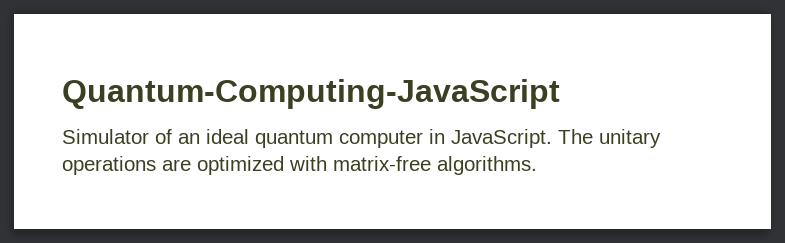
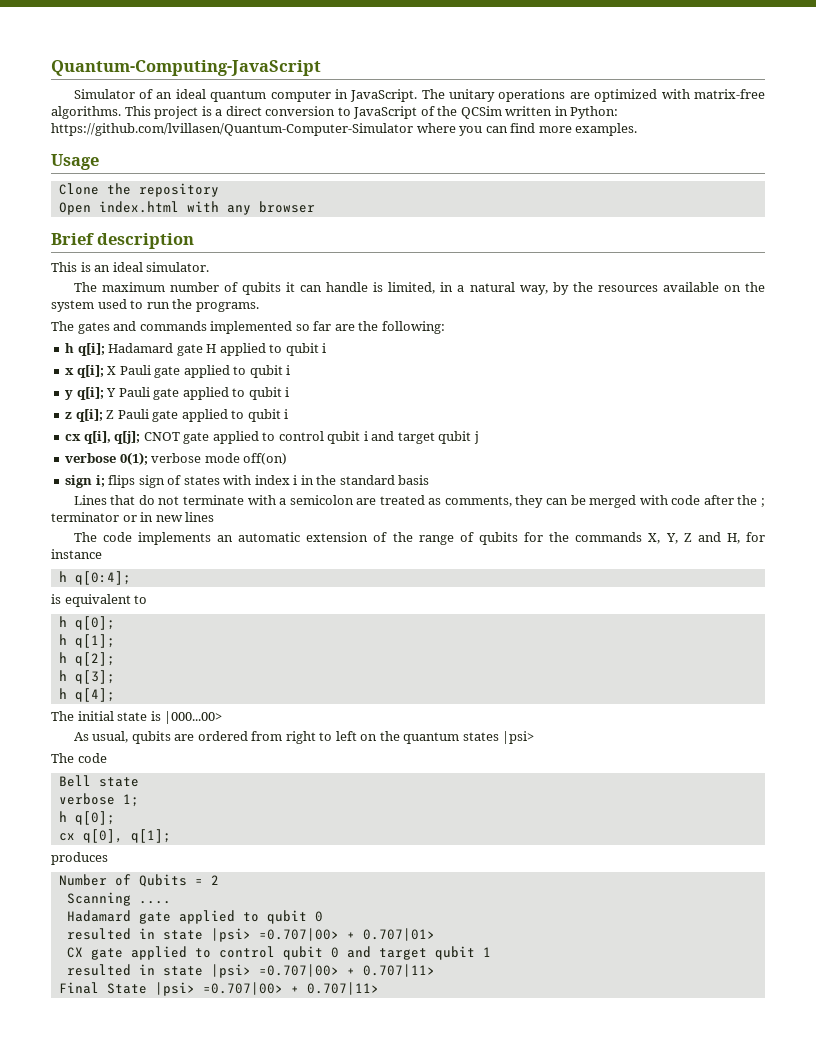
+ This project is a direct conversion to JavaScript of the QCSim written in Python: https://github.com/lvillasen/Quantum-Computer-Simulator where you can find more examples.
+ Usage
+ Clone the repository
+ Open index.html with any browser
+ Brief description
+ This is an ideal simulator.
+ The maximum number of qubits it can handle is limited, in a natural way, by the resources available on the system used to run the programs.
+ The gates and commands implemented so far are the following:
+ h q[i]; Hadamard gate H applied to qubit i
+ x q[i]; X Pauli gate applied to qubit i
+ y q[i]; Y Pauli gate applied to qubit i
+ z q[i]; Z Pauli gate applied to qubit i
+ cx q[i], q[j]; CNOT gate applied to control qubit i and target qubit j
+ verbose 0(1); verbose mode off(on)
+ sign i; flips sign of states with index i in the standard basis
+ Lines that do not terminate with a semicolon are treated as comments, they can be merged with code after the ; terminator or in new lines
+ The code implements an automatic extension of the range of qubits for the commands X, Y, Z and H, for instance
+ h q[0:4];
+ is equivalent to
+ h q[0];
+ h q[1];
+ h q[2];
+ h q[3];
+ h q[4];
+ The initial state is |000...00>
+ As usual, qubits are ordered from right to left on the quantum states |psi>
+ The code
+ Bell state
+ verbose 1;
+ h q[0];
+ cx q[0], q[1];
+ produces
+ Number of Qubits = 2
+ Scanning ....
+ Hadamard gate applied to qubit 0
+ resulted in state |psi> =0.707|00> + 0.707|01>
+ CX gate applied to control qubit 0 and target qubit 1
+ resulted in state |psi> =0.707|00> + 0.707|11>
+ Final State |psi> =0.707|00> + 0.707|11>

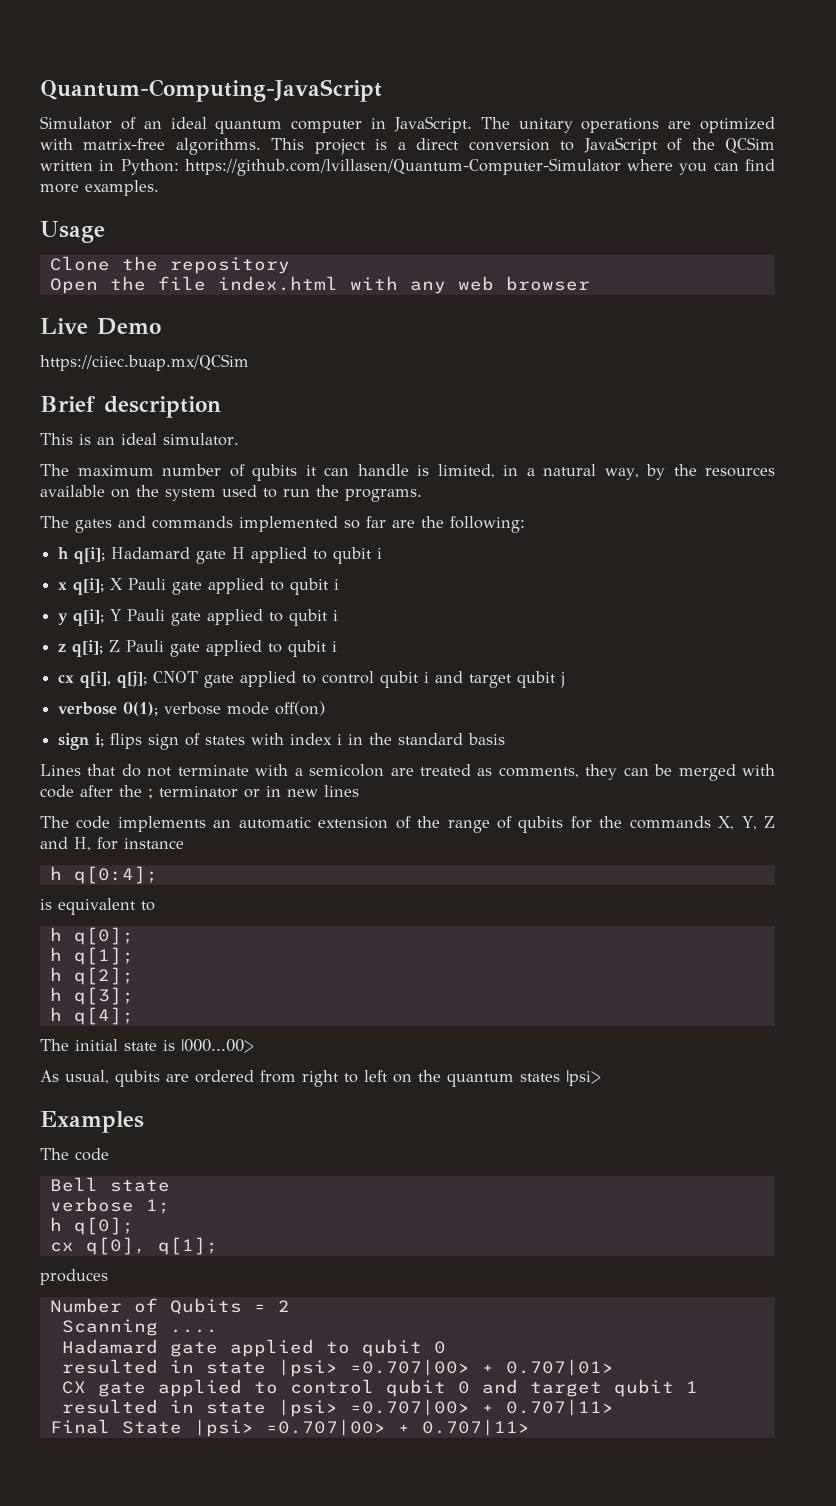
- Open index.html with any browser
+ Open the file index.html with any web browser
+ Live Demo
+ https://ciiec.buap.mx/QCSim
+ Examples

